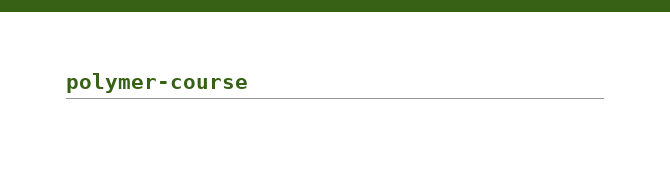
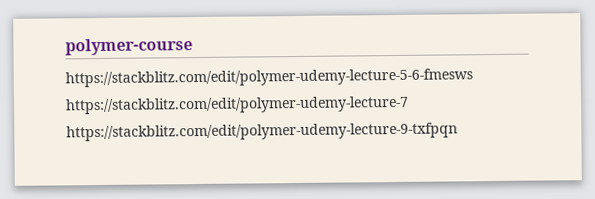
+ https://stackblitz.com/edit/polymer-udemy-lecture-5-6-fmesws
+ https://stackblitz.com/edit/polymer-udemy-lecture-7
+ https://stackblitz.com/edit/polymer-udemy-lecture-9-txfpqn

